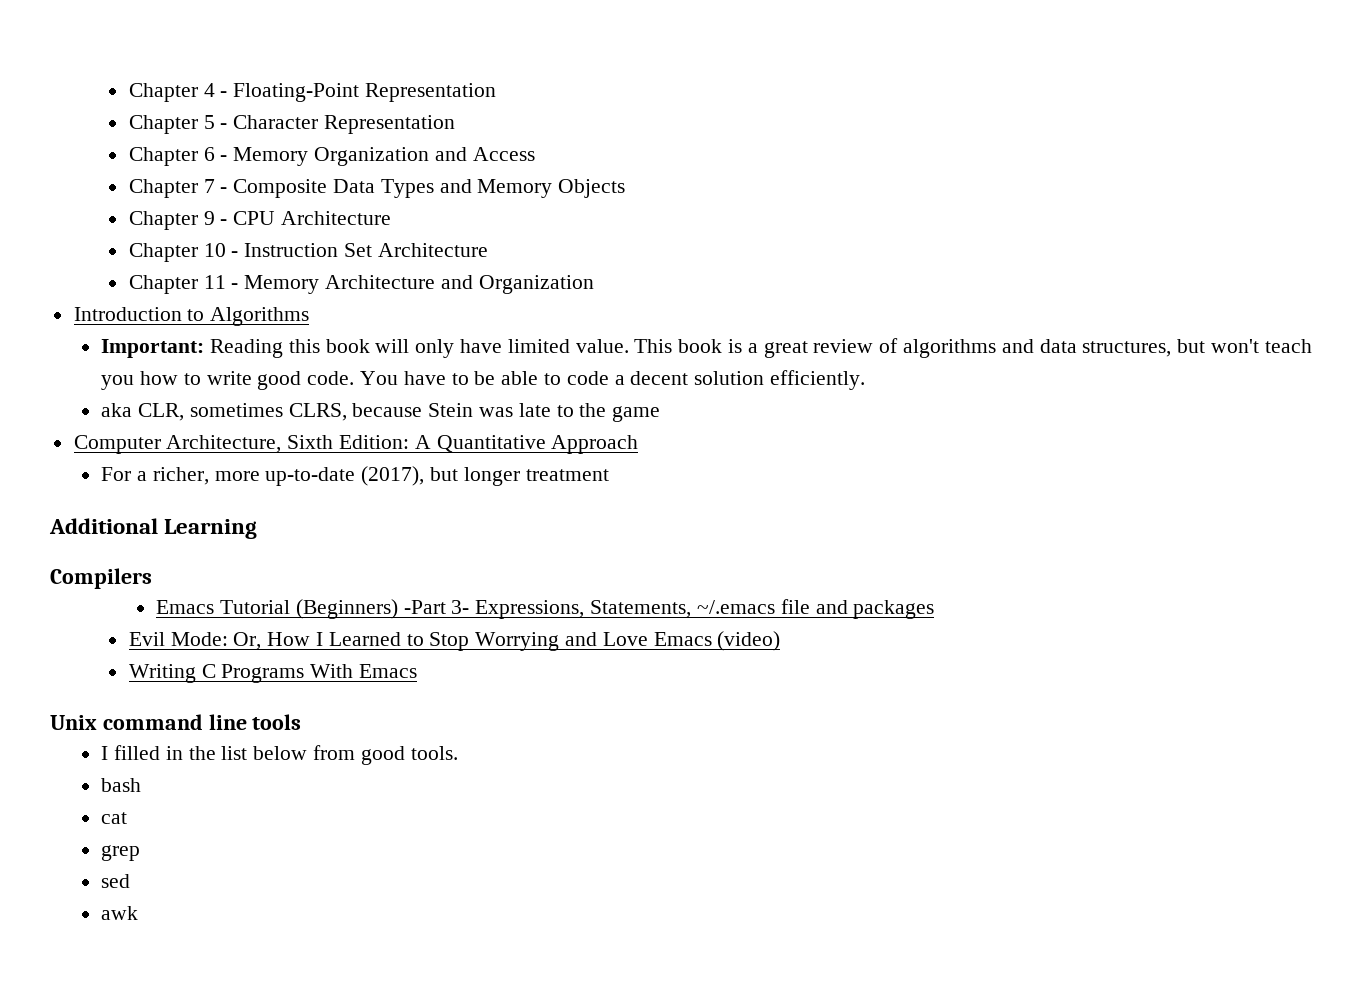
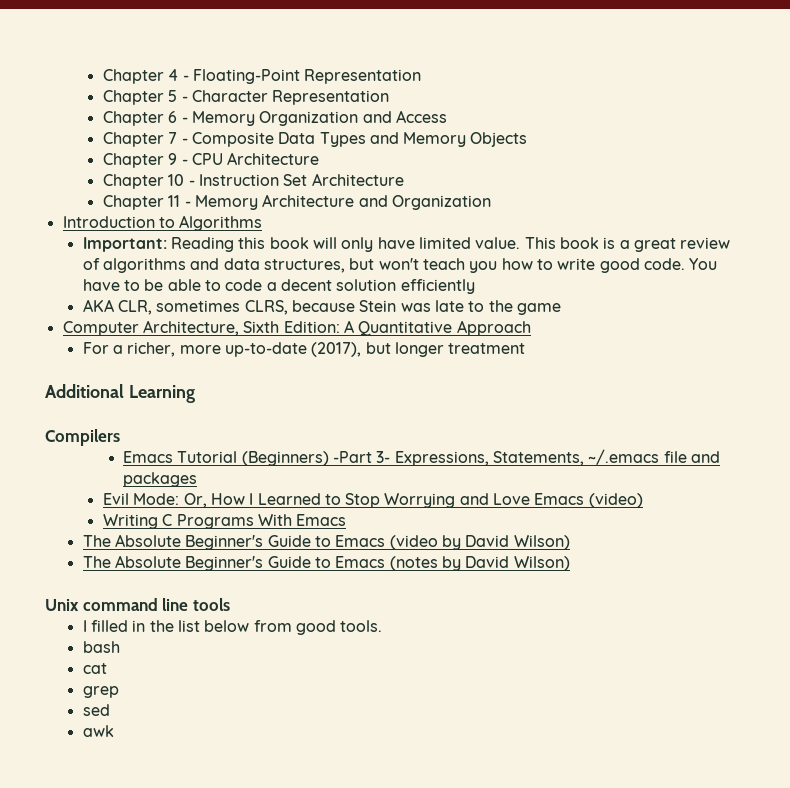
- You have to be able to code a decent solution efficiently.
- aka CLR, sometimes CLRS, because Stein was late to the game
+ You have to be able to code a decent solution efficiently
+ AKA CLR, sometimes CLRS, because Stein was late to the game
+ The Absolute Beginner's Guide to Emacs (video by David Wilson)
+ The Absolute Beginner's Guide to Emacs (notes by David Wilson)

